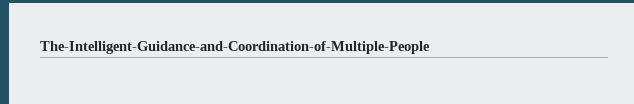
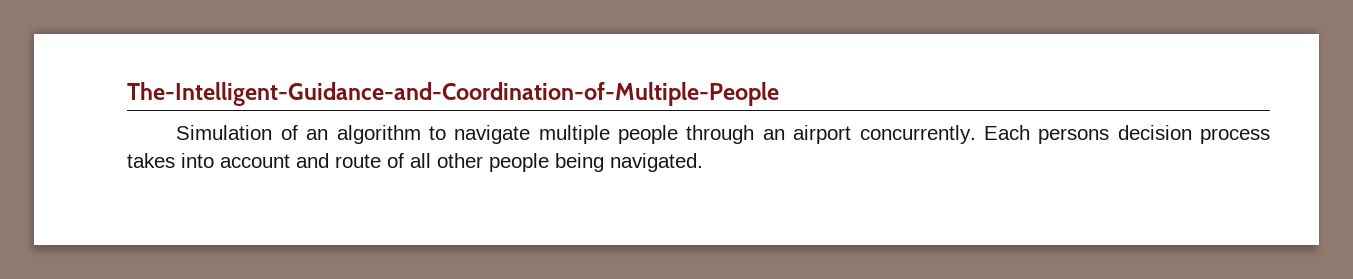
+ Simulation of an algorithm to navigate multiple people through an airport concurrently. Each persons decision process takes into account and route of all other people being navigated.

